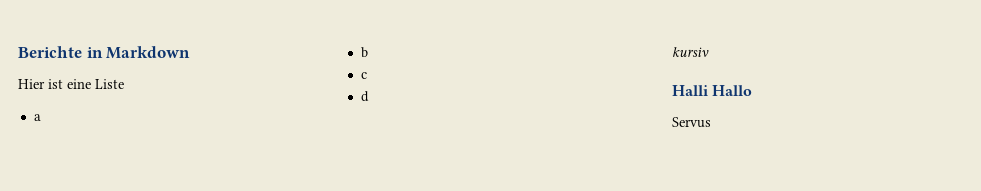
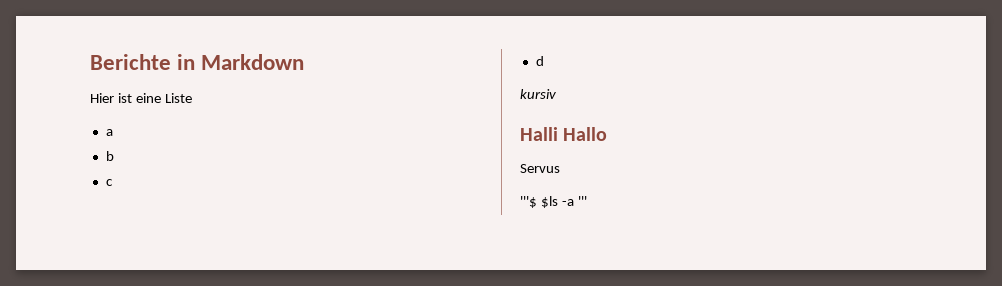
+ '''$ $ls -a '''

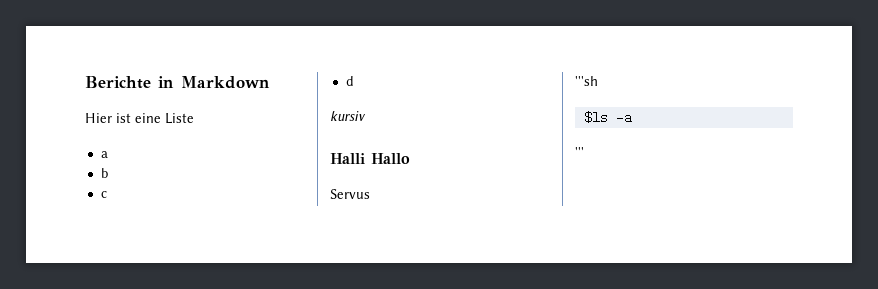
- '''$ $ls -a '''
+ '''sh
+ $ls -a
+ '''

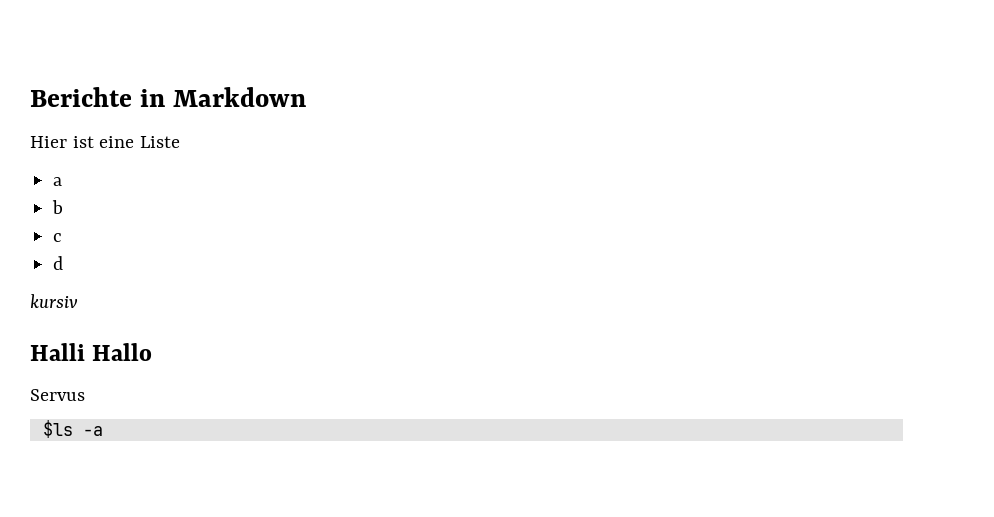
- '''sh
- '''

